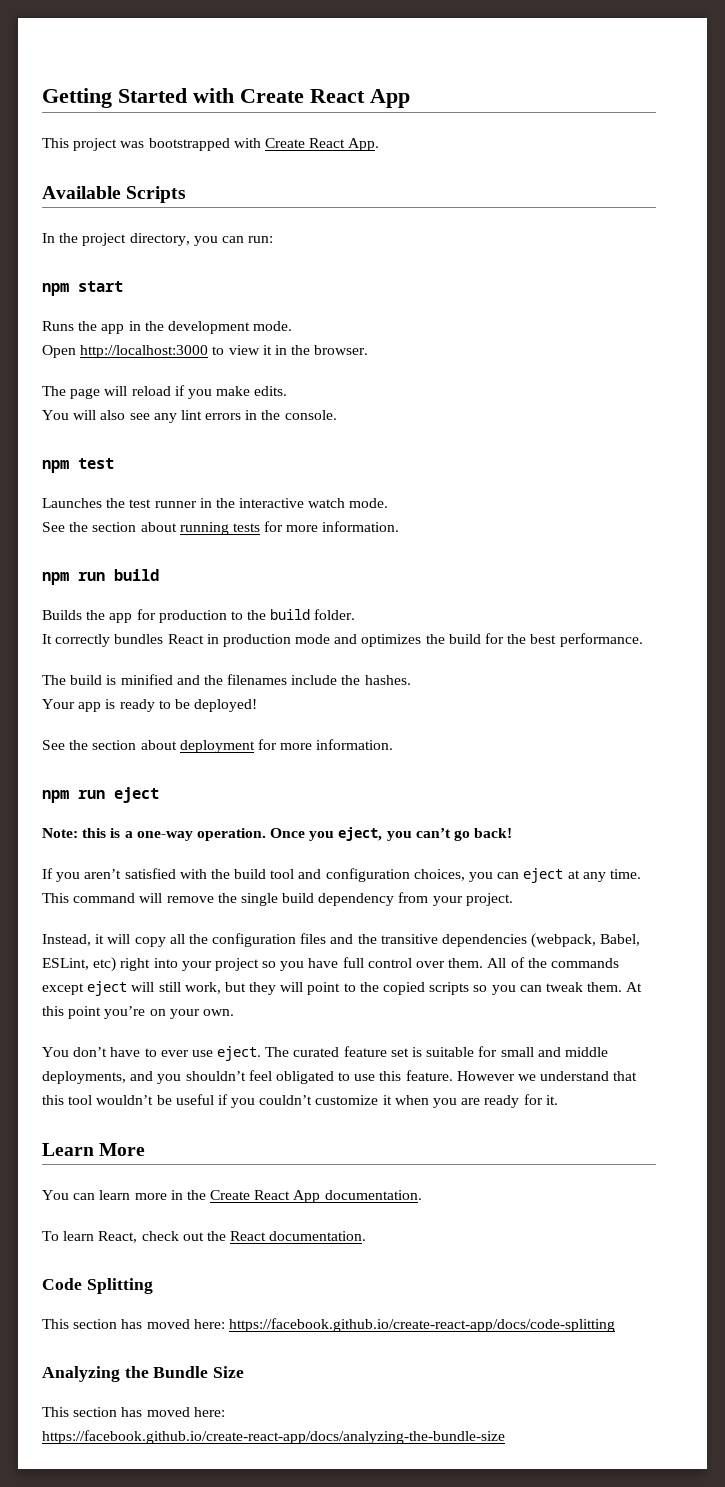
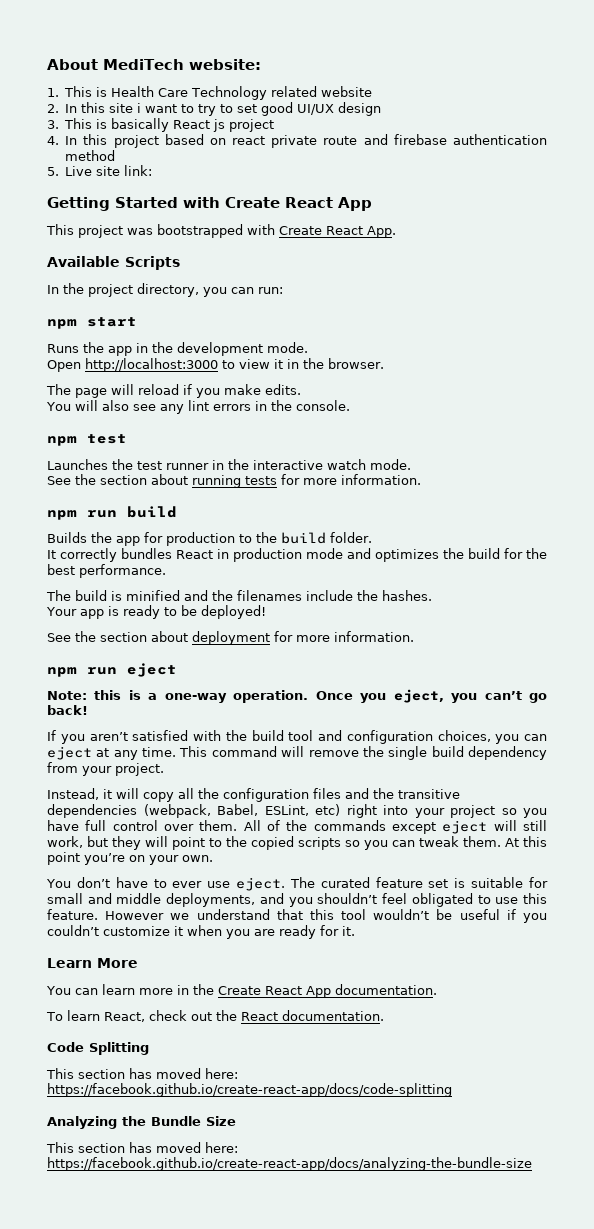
+ About MediTech website:
+ 1. This is Health Care Technology related website
+ 2. In this site i want to try to set good UI/UX design
+ 3. This is basically React js project
+ 4. In this project based on react private route and firebase authentication method
+ 5. Live site link:

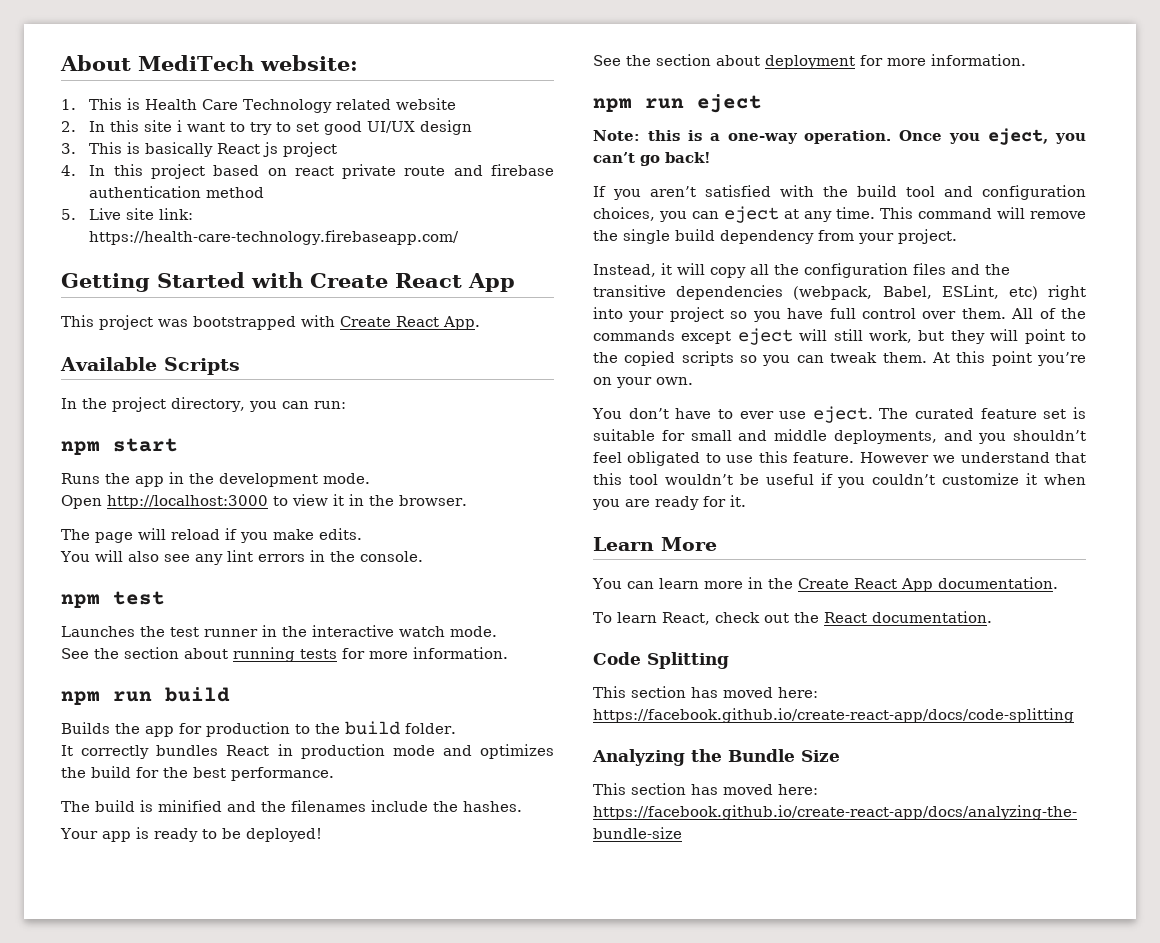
- 5. Live site link:
+ 5. Live site link: https://health-care-technology.firebaseapp.com/

